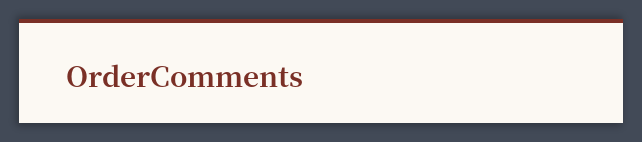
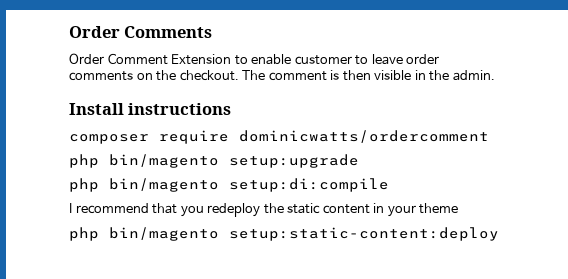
- OrderComments
+ Order Comments
+ Order Comment Extension to enable customer to leave order comments on the checkout. The comment is then visible in the admin.
+ Install instructions
+ composer require dominicwatts/ordercomment
+ php bin/magento setup:upgrade
+ php bin/magento setup:di:compile
+ I recommend that you redeploy the static content in your theme
+ php bin/magento setup:static-content:deploy

